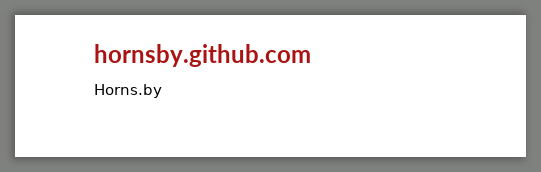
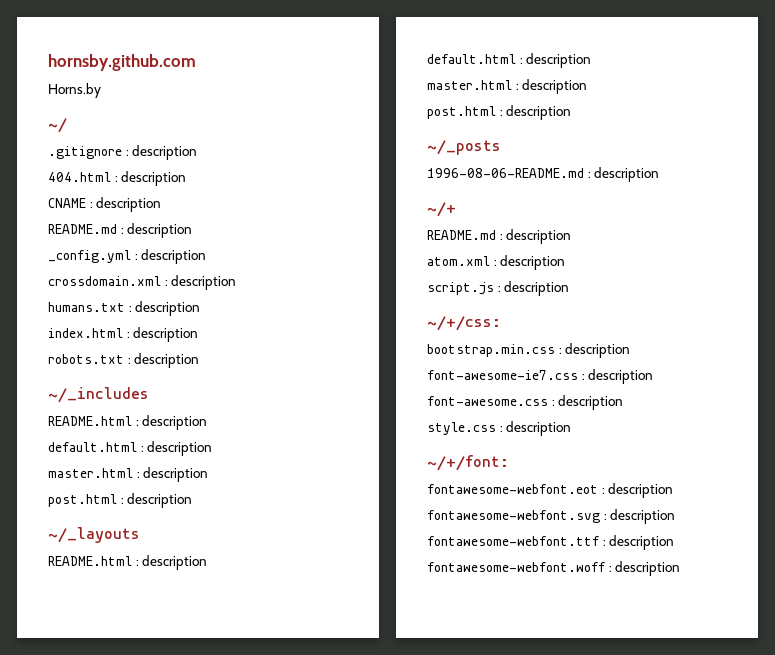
+ ~/
+ .gitignore : description
+ 404.html : description
+ CNAME : description
+ README.md : description
+ _config.yml : description
+ crossdomain.xml : description
+ humans.txt : description
+ index.html : description
+ robots.txt : description
+ ~/_includes
+ README.html : description
+ default.html : description
+ master.html : description
+ post.html : description
+ ~/_layouts
+ README.html : description
+ default.html : description
+ master.html : description
+ post.html : description
+ ~/_posts
+ 1996-08-06-README.md : description
+ ~/+
+ README.md : description
+ atom.xml : description
+ script.js : description
+ ~/+/css:
+ bootstrap.min.css : description
+ font-awesome-ie7.css : description
+ font-awesome.css : description
+ style.css : description
+ ~/+/font:
+ fontawesome-webfont.eot : description
+ fontawesome-webfont.svg : description
+ fontawesome-webfont.ttf : description
+ fontawesome-webfont.woff : description

